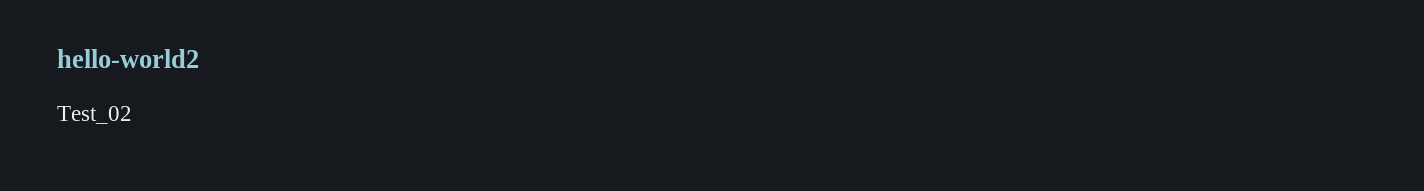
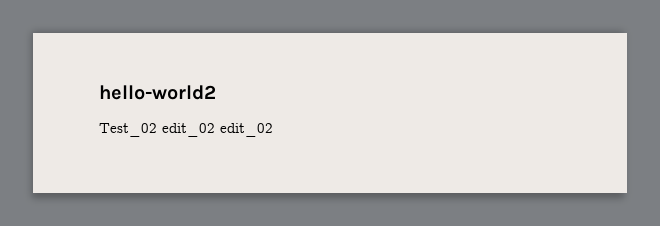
- Test_02
+ Test_02 edit_02 edit_02

